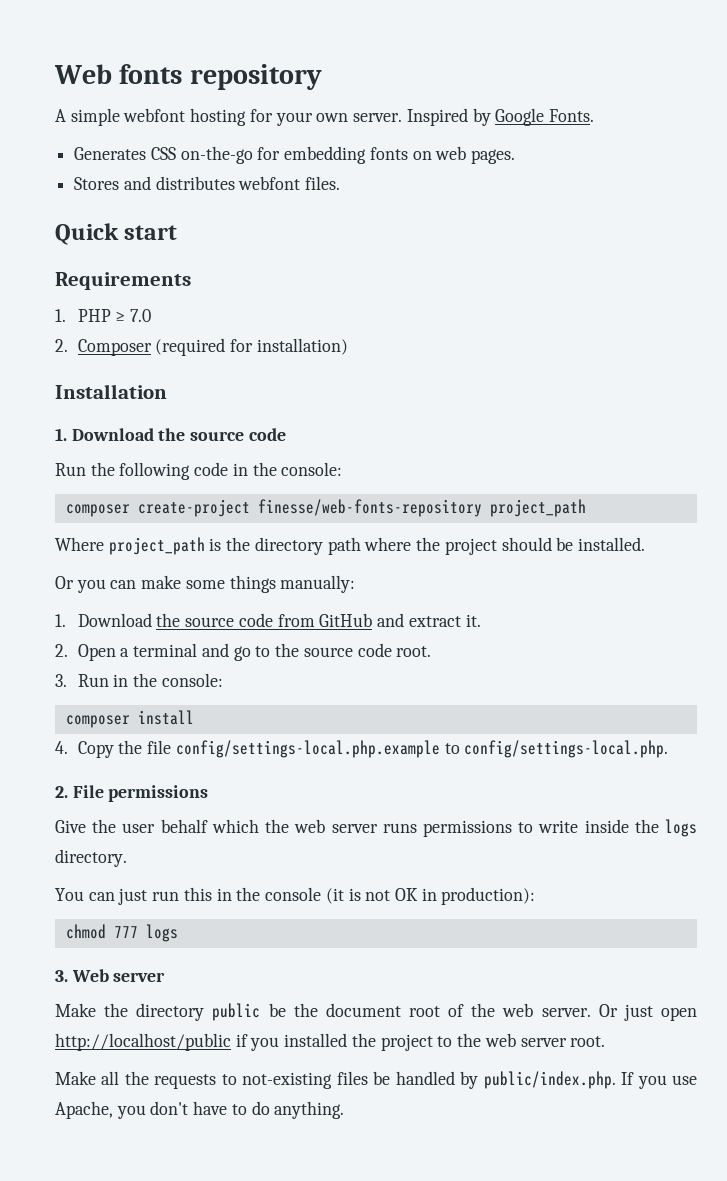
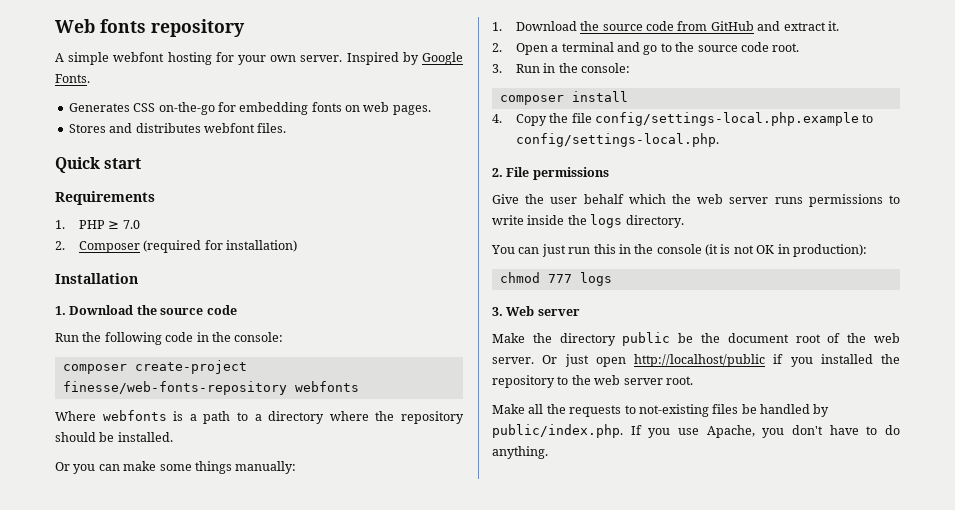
- composer create-project finesse/web-fonts-repository project_path
+ composer create-project finesse/web-fonts-repository webfonts
- Where project_path is the directory path where the project should be installed.
+ Where webfonts is a path to a directory where the repository should be installed.
- Or just open http://localhost/public if you installed the project to the web server root.
+ Or just open http://localhost/public if you installed the repository to the web server root.

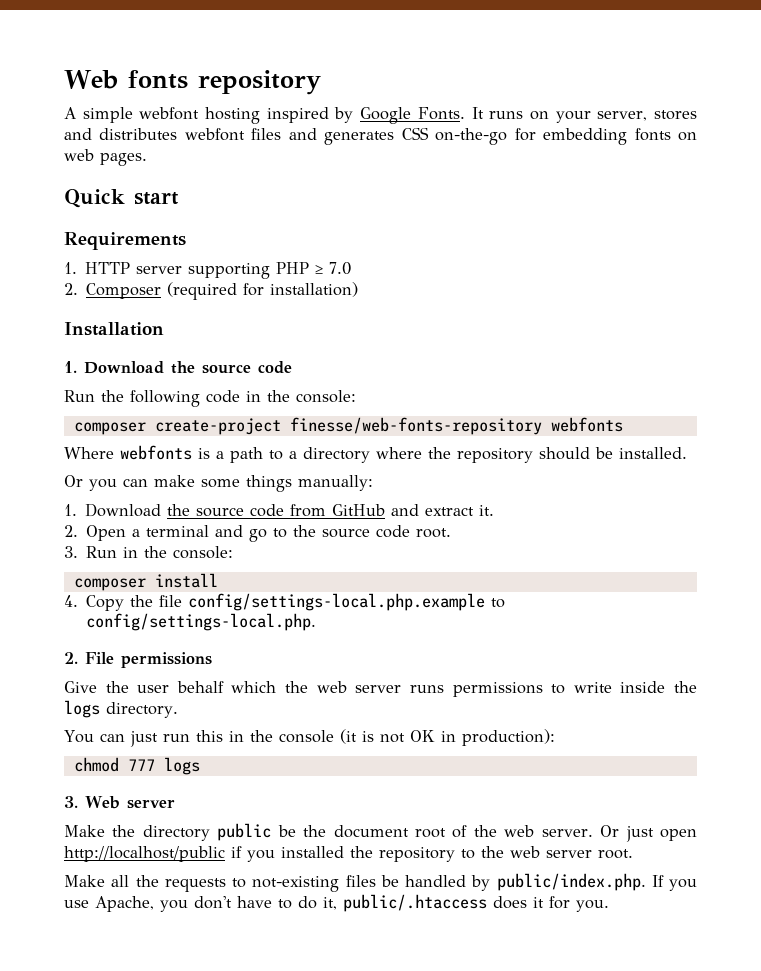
- A simple webfont hosting for your own server. Inspired by Google Fonts.
- Generates CSS on-the-go for embedding fonts on web pages.
+ A simple webfont hosting inspired by Google Fonts. It runs on your server, stores and distributes webfont files and generates CSS on-the-go for embedding fonts on web pages.
- Stores and distributes webfont files.
- 1. PHP ≥ 7.0
+ 1. HTTP server supporting PHP ≥ 7.0
- Make all the requests to not-existing files be handled by public/index.php. If you use Apache, you don't have to do anything.
+ Make all the requests to not-existing files be handled by public/index.php. If you use Apache, you don't have to do it, public/.htaccess does it for you.

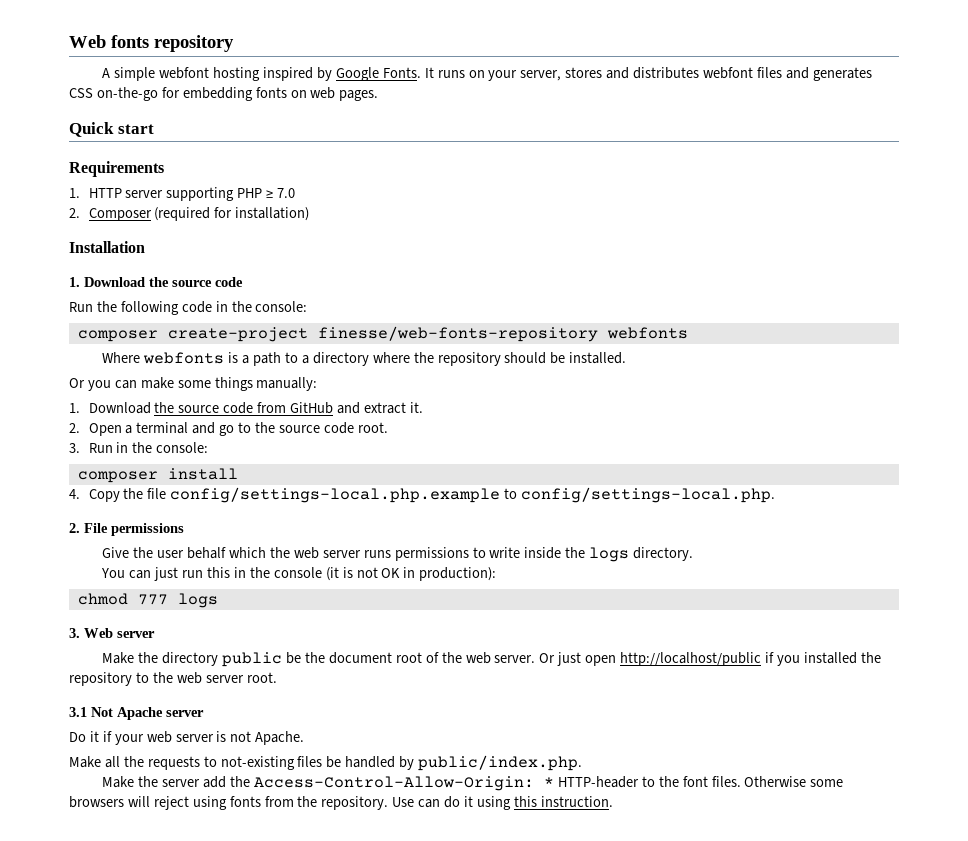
+ 3.1 Not Apache server
+ Do it if your web server is not Apache.
- Make all the requests to not-existing files be handled by public/index.php. If you use Apache, you don't have to do it, public/.htaccess does it for you.
+ Make all the requests to not-existing files be handled by public/index.php.
+ Make the server add the Access-Control-Allow-Origin: * HTTP-header to the font files. Otherwise some browsers will reject using fonts from the repository. Use can do it using this instruction.

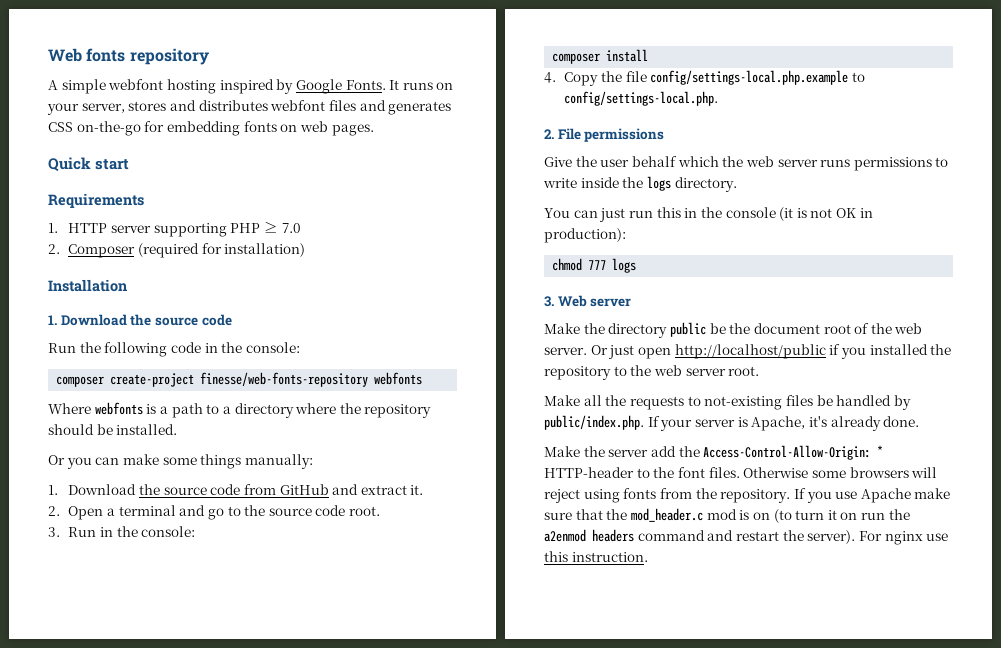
- 3.1 Not Apache server
- Do it if your web server is not Apache.
- Make all the requests to not-existing files be handled by public/index.php.
+ Make all the requests to not-existing files be handled by public/index.php. If your server is Apache, it's already done.
- Use can do it using this instruction.
+ If you use Apache make sure that the mod_header.c mod is on (to turn it on run the a2enmod headers command and restart the server). For nginx use this instruction.

